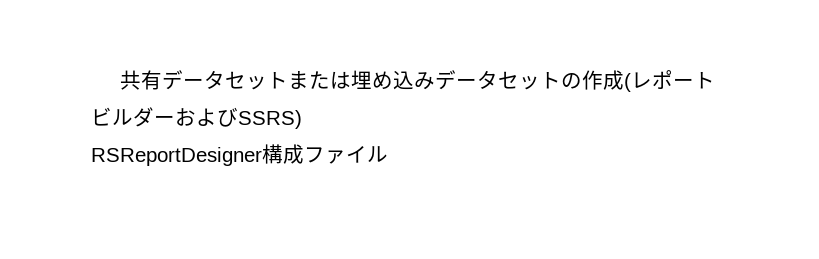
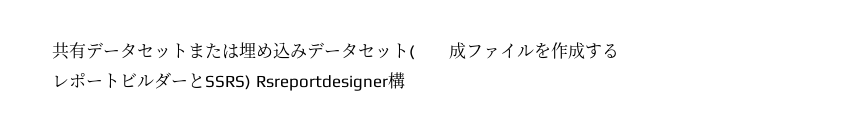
- 共有データセットまたは埋め込みデータセットの作成(レポートビルダーおよびSSRS)
- RSReportDesigner構成ファイル
+ 共有データセットまたは埋め込みデータセット(レポートビルダーとSSRS) Rsreportdesigner構成ファイルを作成する

